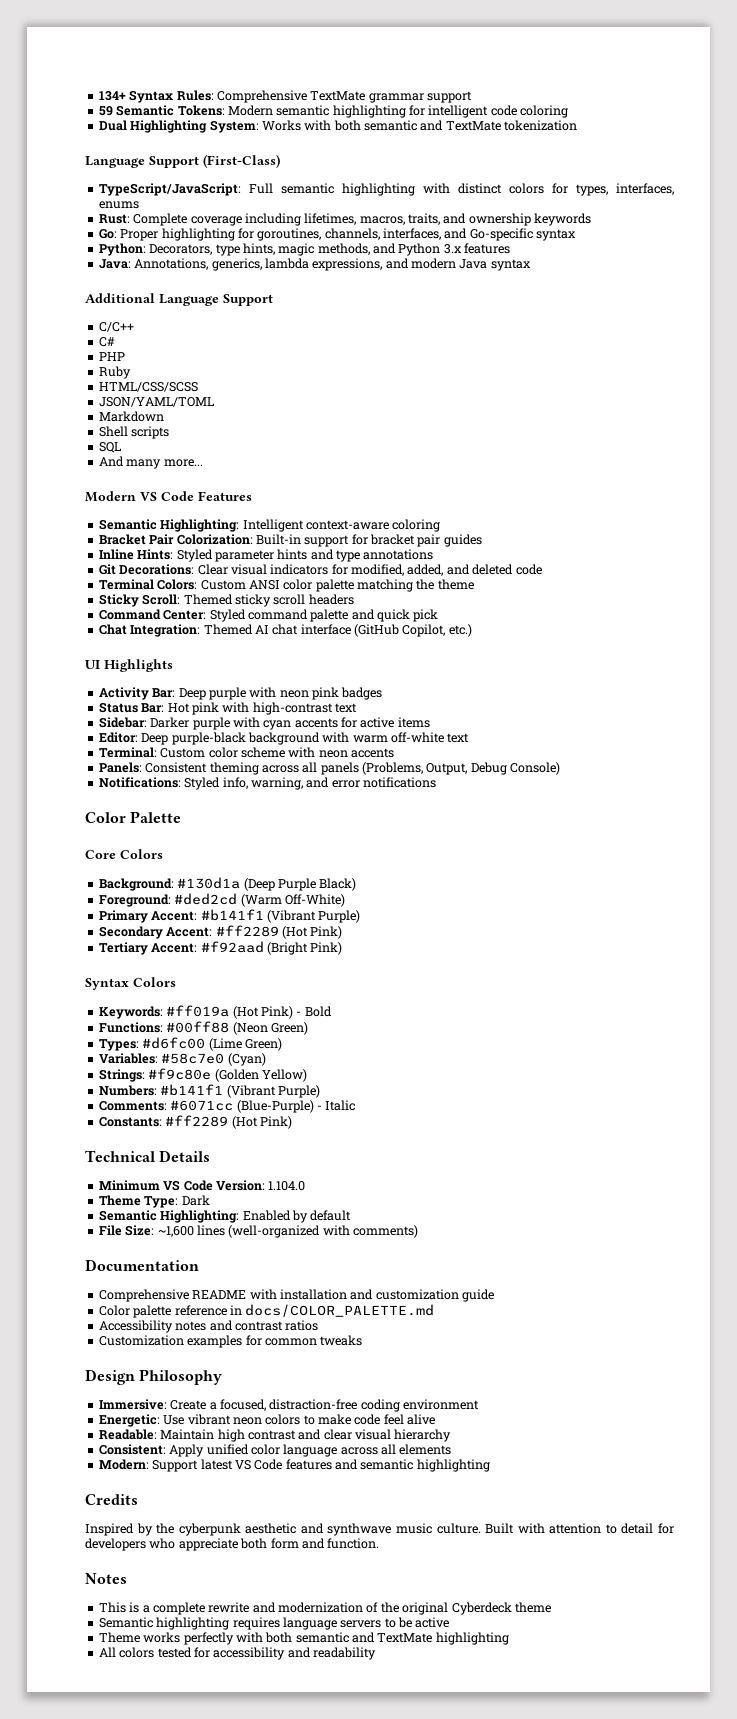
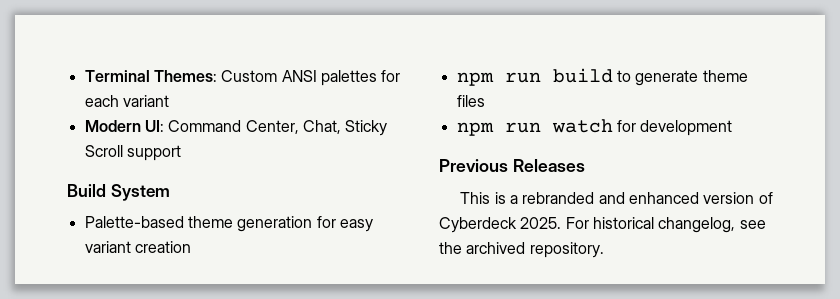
- 134+ Syntax Rules: Comprehensive TextMate grammar support
- 59 Semantic Tokens: Modern semantic highlighting for intelligent code coloring
- Dual Highlighting System: Works with both semantic and TextMate tokenization
- Language Support (First-Class)
- TypeScript/JavaScript: Full semantic highlighting with distinct colors for types, interfaces, enums
- Rust: Complete coverage including lifetimes, macros, traits, and ownership keywords
- Go: Proper highlighting for goroutines, channels, interfaces, and Go-specific syntax
- Python: Decorators, type hints, magic methods, and Python 3.x features
- Java: Annotations, generics, lambda expressions, and modern Java syntax
- Additional Language Support
- C/C++
- C#
- PHP
- Ruby
- HTML/CSS/SCSS
- JSON/YAML/TOML
- Markdown
- Shell scripts
- SQL
- And many more...
- Modern VS Code Features
- Semantic Highlighting: Intelligent context-aware coloring
- Bracket Pair Colorization: Built-in support for bracket pair guides
- Inline Hints: Styled parameter hints and type annotations
- Git Decorations: Clear visual indicators for modified, added, and deleted code
- Terminal Colors: Custom ANSI color palette matching the theme
- Sticky Scroll: Themed sticky scroll headers
- Command Center: Styled command palette and quick pick
- Chat Integration: Themed AI chat interface (GitHub Copilot, etc.)
- UI Highlights
- Activity Bar: Deep purple with neon pink badges
- Status Bar: Hot pink with high-contrast text
- Sidebar: Darker purple with cyan accents for active items
- Editor: Deep purple-black background with warm off-white text
- Terminal: Custom color scheme with neon accents
- Panels: Consistent theming across all panels (Problems, Output, Debug Console)
- Notifications: Styled info, warning, and error notifications
- Color Palette
- Core Colors
- Background: #130d1a (Deep Purple Black)
- Foreground: #ded2cd (Warm Off-White)
- Primary Accent: #b141f1 (Vibrant Purple)
- Secondary Accent: #ff2289 (Hot Pink)
- Tertiary Accent: #f92aad (Bright Pink)
- Syntax Colors
- Keywords: #ff019a (Hot Pink) - Bold
- Functions: #00ff88 (Neon Green)
- Types: #d6fc00 (Lime Green)
- Variables: #58c7e0 (Cyan)
- Strings: #f9c80e (Golden Yellow)
- Numbers: #b141f1 (Vibrant Purple)
- Comments: #6071cc (Blue-Purple) - Italic
- Constants: #ff2289 (Hot Pink)
- Technical Details
- Minimum VS Code Version: 1.104.0
- Theme Type: Dark
- Semantic Highlighting: Enabled by default
- File Size: ~1,600 lines (well-organized with comments)
- Documentation
- Comprehensive README with installation and customization guide
- Color palette reference in docs/COLOR_PALETTE.md
- Accessibility notes and contrast ratios
- Customization examples for common tweaks
- Design Philosophy
- Immersive: Create a focused, distraction-free coding environment
- Energetic: Use vibrant neon colors to make code feel alive
- Readable: Maintain high contrast and clear visual hierarchy
- Consistent: Apply unified color language across all elements
- Modern: Support latest VS Code features and semantic highlighting
- Credits
- Inspired by the cyberpunk aesthetic and synthwave music culture. Built with attention to detail for developers who appreciate both form and function.
- Notes
- This is a complete rewrite and modernization of the original Cyberdeck theme
- Semantic highlighting requires language servers to be active
- Theme works perfectly with both semantic and TextMate highlighting
- All colors tested for accessibility and readability
+ Terminal Themes: Custom ANSI palettes for each variant
+ Modern UI: Command Center, Chat, Sticky Scroll support
+ Build System
+ Palette-based theme generation for easy variant creation
+ npm run build to generate theme files
+ npm run watch for development
+ Previous Releases
+ This is a rebranded and enhanced version of Cyberdeck 2025. For historical changelog, see the archived repository.

